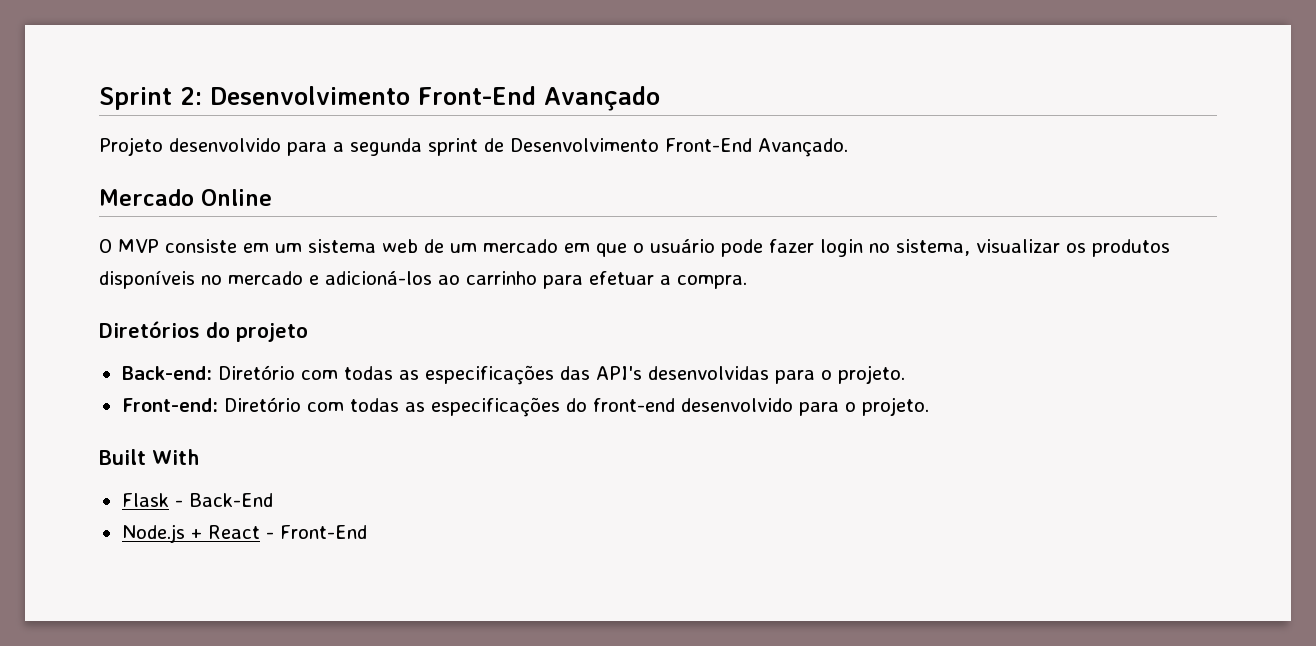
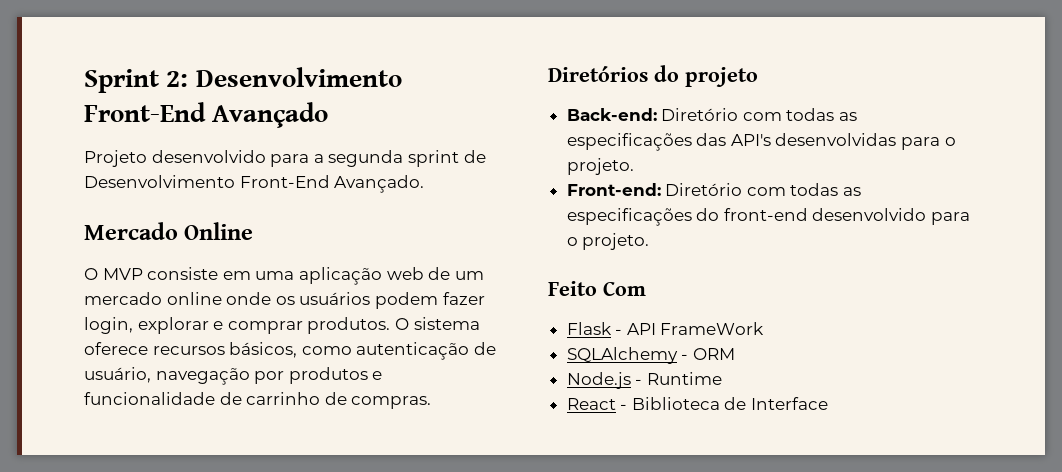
- O MVP consiste em um sistema web de um mercado em que o usuário pode fazer login no sistema, visualizar os produtos disponíveis no mercado e adicioná-los ao carrinho para efetuar a compra.
+ O MVP consiste em uma aplicação web de um mercado online onde os usuários podem fazer login, explorar e comprar produtos. O sistema oferece recursos básicos, como autenticação de usuário, navegação por produtos e funcionalidade de carrinho de compras.
- Built With
+ Feito Com
- Flask - Back-End
- Node.js + React - Front-End
+ Flask - API FrameWork
+ SQLAlchemy - ORM
+ Node.js - Runtime
+ React - Biblioteca de Interface

